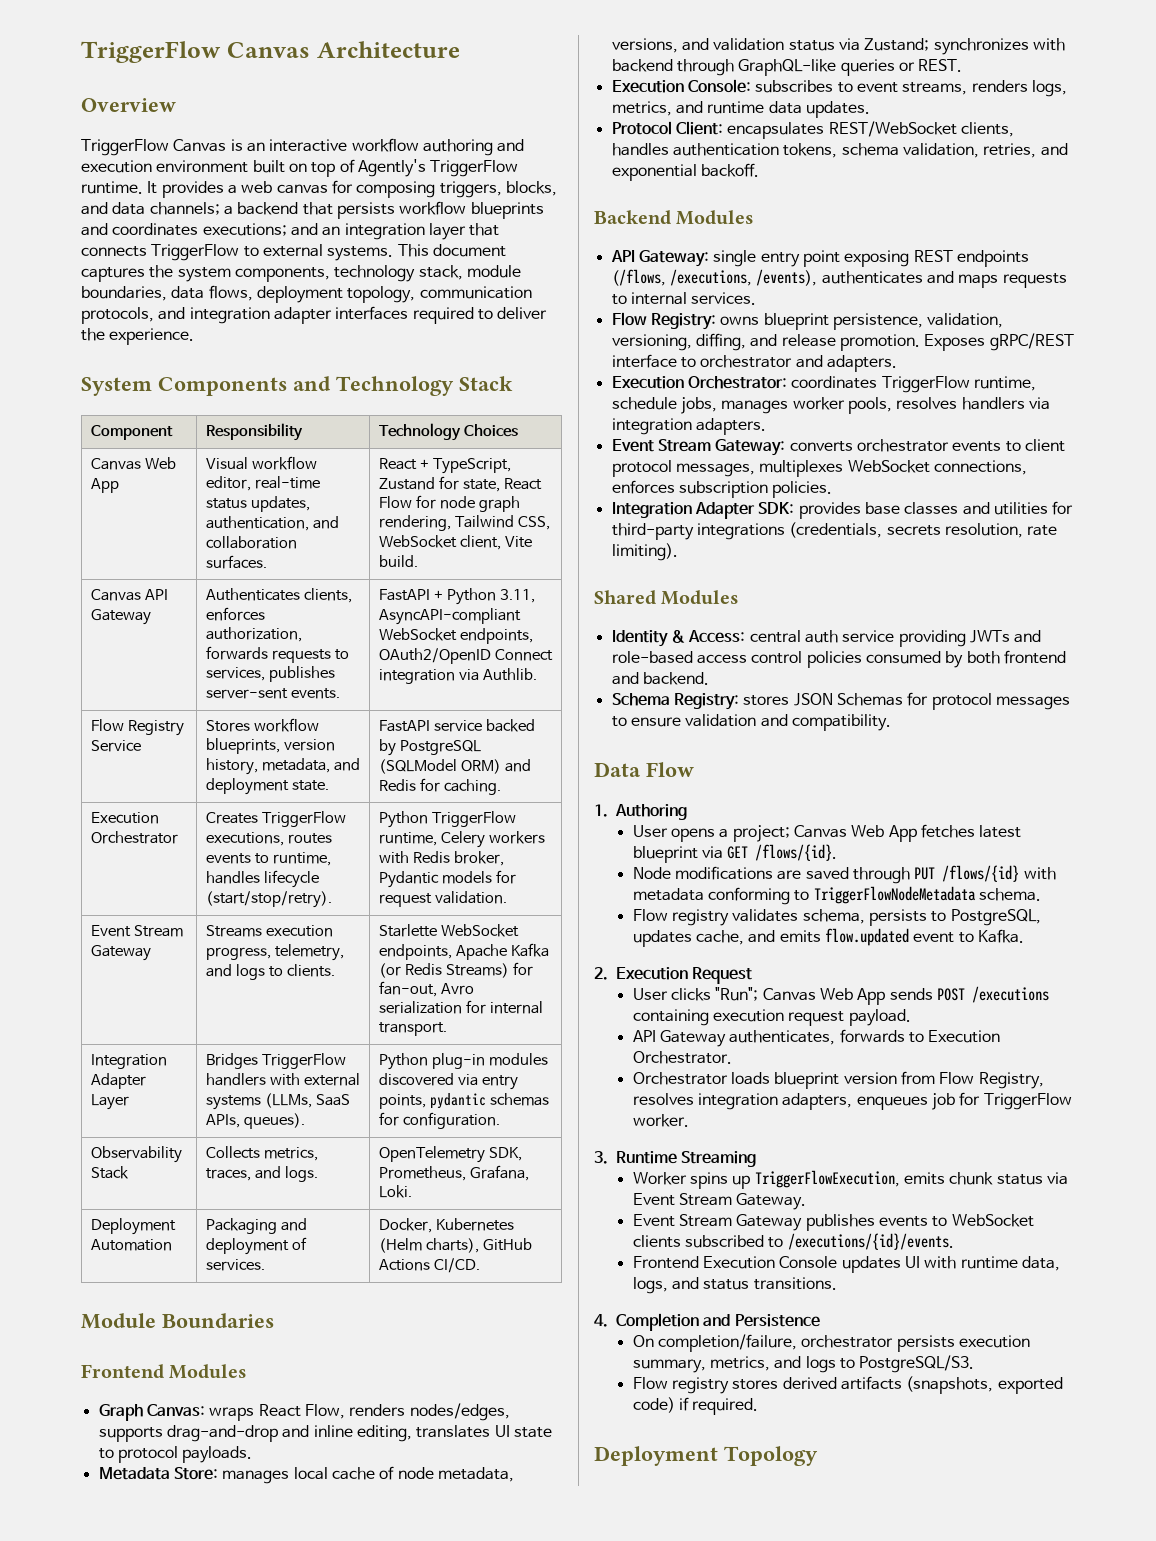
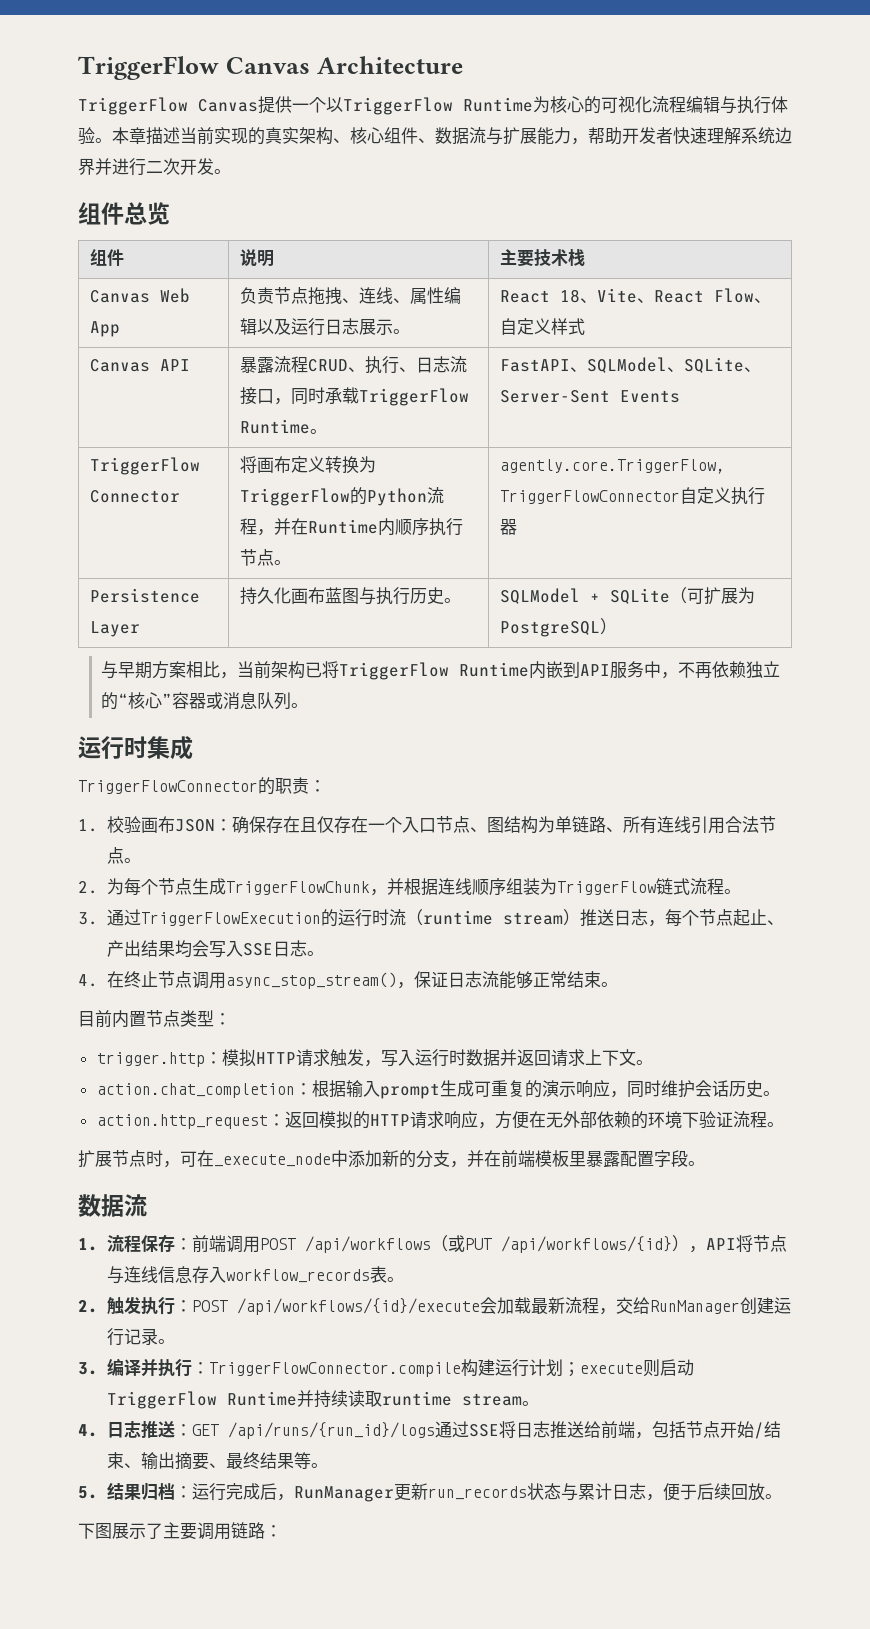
- Overview
- TriggerFlow Canvas is an interactive workflow authoring and execution environment built on top of Agently's TriggerFlow runtime. It provides a web canvas for composing triggers, blocks, and data channels; a backend that persists workflow blueprints and coordinates executions; and an integration layer that connects TriggerFlow to external systems. This document captures the system components, technology stack, module boundaries, data flows, deployment topology, communication protocols, and integration adapter interfaces required to deliver the experience.
- System Components and Technology Stack
- Component | Responsibility | Technology Choices
- Canvas Web App | Visual workflow editor, real-time status updates, authentication, and collaboration surfaces. | React + TypeScript, Zustand for state, React Flow for node graph rendering, Tailwind CSS, WebSocket client, Vite build.
- Canvas API Gateway | Authenticates clients, enforces authorization, forwards requests to services, publishes server-sent events. | FastAPI + Python 3.11, AsyncAPI-compliant WebSocket endpoints, OAuth2/OpenID Connect integration via Authlib.
- Flow Registry Service | Stores workflow blueprints, version history, metadata, and deployment state. | FastAPI service backed by PostgreSQL (SQLModel ORM) and Redis for caching.
- Execution Orchestrator | Creates TriggerFlow executions, routes events to runtime, handles lifecycle (start/stop/retry). | Python TriggerFlow runtime, Celery workers with Redis broker, Pydantic models for request validation.
- Event Stream Gateway | Streams execution progress, telemetry, and logs to clients. | Starlette WebSocket endpoints, Apache Kafka (or Redis Streams) for fan-out, Avro serialization for internal transport.
- Integration Adapter Layer | Bridges TriggerFlow handlers with external systems (LLMs, SaaS APIs, queues). | Python plug-in modules discovered via entry points, pydantic schemas for configuration.
- Observability Stack | Collects metrics, traces, and logs. | OpenTelemetry SDK, Prometheus, Grafana, Loki.
- Deployment Automation | Packaging and deployment of services. | Docker, Kubernetes (Helm charts), GitHub Actions CI/CD.
- Module Boundaries
- Frontend Modules
- Graph Canvas: wraps React Flow, renders nodes/edges, supports drag-and-drop and inline editing, translates UI state to protocol payloads.
- Metadata Store: manages local cache of node metadata, versions, and validation status via Zustand; synchronizes with backend through GraphQL-like queries or REST.
- Execution Console: subscribes to event streams, renders logs, metrics, and runtime data updates.
- Protocol Client: encapsulates REST/WebSocket clients, handles authentication tokens, schema validation, retries, and exponential backoff.
- Backend Modules
- API Gateway: single entry point exposing REST endpoints (/flows, /executions, /events), authenticates and maps requests to internal services.
- Flow Registry: owns blueprint persistence, validation, versioning, diffing, and release promotion. Exposes gRPC/REST interface to orchestrator and adapters.
- Execution Orchestrator: coordinates TriggerFlow runtime, schedule jobs, manages worker pools, resolves handlers via integration adapters.
- Event Stream Gateway: converts orchestrator events to client protocol messages, multiplexes WebSocket connections, enforces subscription policies.
- Integration Adapter SDK: provides base classes and utilities for third-party integrations (credentials, secrets resolution, rate limiting).
- Shared Modules
- Identity & Access: central auth service providing JWTs and role-based access control policies consumed by both frontend and backend.
- Schema Registry: stores JSON Schemas for protocol messages to ensure validation and compatibility.
- Data Flow
- 1. Authoring
- User opens a project; Canvas Web App fetches latest blueprint via GET /flows/{id}.
- Node modifications are saved through PUT /flows/{id} with metadata conforming to TriggerFlowNodeMetadata schema.
- Flow registry validates schema, persists to PostgreSQL, updates cache, and emits flow.updated event to Kafka.
- 2. Execution Request
- User clicks "Run"; Canvas Web App sends POST /executions containing execution request payload.
- API Gateway authenticates, forwards to Execution Orchestrator.
- Orchestrator loads blueprint version from Flow Registry, resolves integration adapters, enqueues job for TriggerFlow worker.
- 3. Runtime Streaming
- Worker spins up TriggerFlowExecution, emits chunk status via Event Stream Gateway.
- Event Stream Gateway publishes events to WebSocket clients subscribed to /executions/{id}/events.
- Frontend Execution Console updates UI with runtime data, logs, and status transitions.
- 4. Completion and Persistence
- On completion/failure, orchestrator persists execution summary, metrics, and logs to PostgreSQL/S3.
- Flow registry stores derived artifacts (snapshots, exported code) if required.
- Deployment Topology
+ TriggerFlow Canvas提供一个以TriggerFlow Runtime为核心的可视化流程编辑与执行体验。本章描述当前实现的真实架构、核心组件、数据流与扩展能力，帮助开发者快速理解系统边界并进行二次开发。
+ 组件总览
+ 组件 | 说明 | 主要技术栈
+ Canvas Web App | 负责节点拖拽、连线、属性编辑以及运行日志展示。 | React 18、Vite、React Flow、自定义样式
+ Canvas API | 暴露流程CRUD、执行、日志流接口，同时承载TriggerFlow Runtime。 | FastAPI、SQLModel、SQLite、Server-Sent Events
+ TriggerFlow Connector | 将画布定义转换为TriggerFlow的Python流程，并在Runtime内顺序执行节点。 | agently.core.TriggerFlow, TriggerFlowConnector自定义执行器
+ Persistence Layer | 持久化画布蓝图与执行历史。 | SQLModel + SQLite（可扩展为PostgreSQL）
+ 与早期方案相比，当前架构已将TriggerFlow Runtime内嵌到API服务中，不再依赖独立的“核心”容器或消息队列。
+ 运行时集成
+ TriggerFlowConnector的职责：
+ 1.校验画布JSON：确保存在且仅存在一个入口节点、图结构为单链路、所有连线引用合法节点。
+ 2.为每个节点生成TriggerFlowChunk，并根据连线顺序组装为TriggerFlow链式流程。
+ 3.通过TriggerFlowExecution的运行时流（runtime stream）推送日志，每个节点起止、产出结果均会写入SSE日志。
+ 4.在终止节点调用async_stop_stream()，保证日志流能够正常结束。
+ 目前内置节点类型：
+ trigger.http：模拟HTTP请求触发，写入运行时数据并返回请求上下文。
+ action.chat_completion：根据输入prompt生成可重复的演示响应，同时维护会话历史。
+ action.http_request：返回模拟的HTTP请求响应，方便在无外部依赖的环境下验证流程。
+ 扩展节点时，可在_execute_node中添加新的分支，并在前端模板里暴露配置字段。
+ 数据流
+ 1.流程保存：前端调用POST /api/workflows（或PUT /api/workflows/{id}），API将节点与连线信息存入workflow_records表。
+ 2.触发执行：POST /api/workflows/{id}/execute会加载最新流程，交给RunManager创建运行记录。
+ 3.编译并执行：TriggerFlowConnector.compile构建运行计划；execute则启动TriggerFlow Runtime并持续读取runtime stream。
+ 4.日志推送：GET /api/runs/{run_id}/logs通过SSE将日志推送给前端，包括节点开始/结束、输出摘要、最终结果等。
+ 5.结果归档：运行完成后，RunManager更新run_records状态与累计日志，便于后续回放。
+ 下图展示了主要调用链路：

